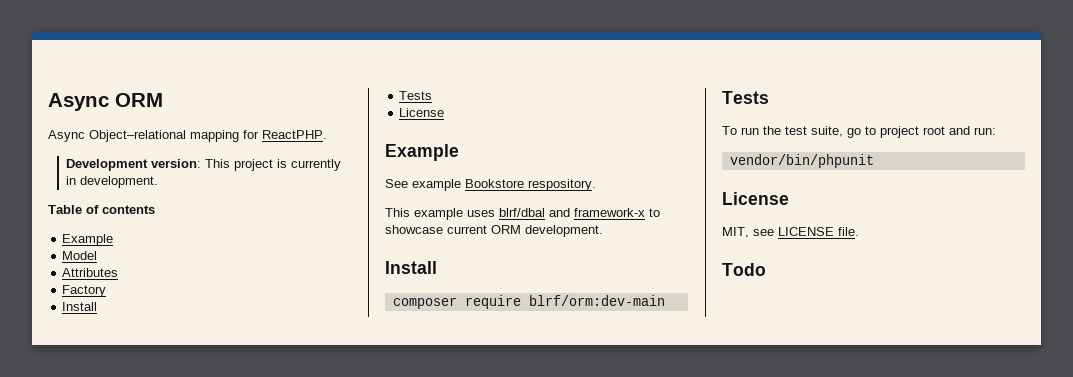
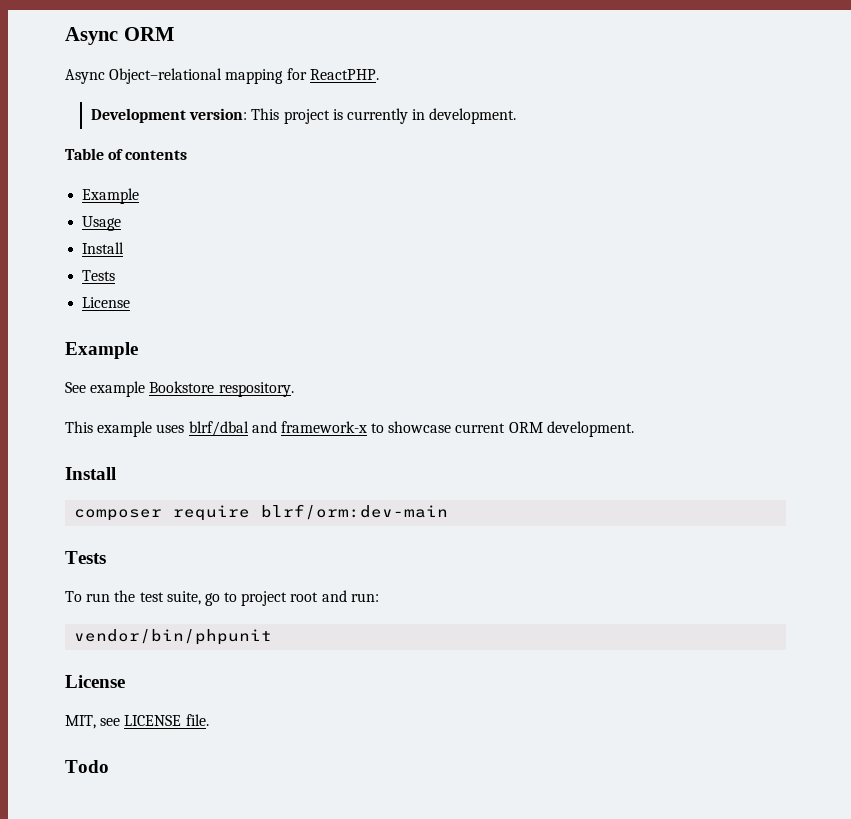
- Model
- Attributes
- Factory
+ Usage

